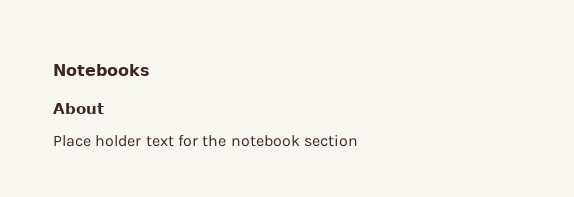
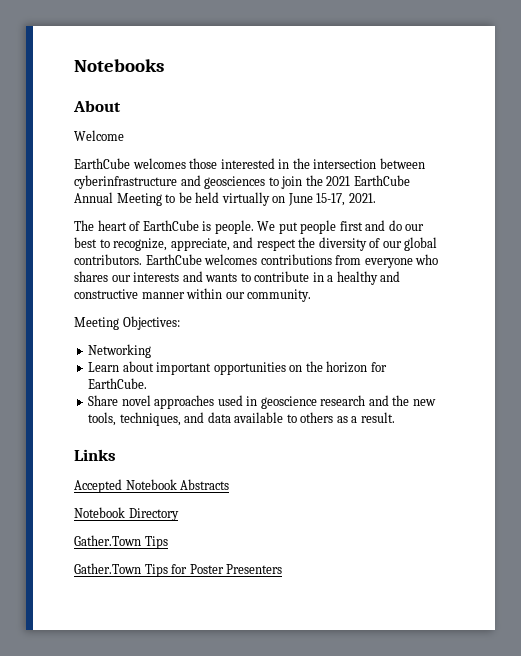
- Place holder text for the notebook section
+ Welcome
+ EarthCube welcomes those interested in the intersection between cyberinfrastructure and geosciences to join the 2021 EarthCube Annual Meeting to be held virtually on June 15-17, 2021.
+ The heart of EarthCube is people. We put people first and do our best to recognize, appreciate, and respect the diversity of our global contributors. EarthCube welcomes contributions from everyone who shares our interests and wants to contribute in a healthy and constructive manner within our community.
+ Meeting Objectives:
+ Networking
+ Learn about important opportunities on the horizon for EarthCube.
+ Share novel approaches used in geoscience research and the new tools, techniques, and data available to others as a result.
+ Links
+ Accepted Notebook Abstracts
+ Notebook Directory
+ Gather.Town Tips
+ Gather.Town Tips for Poster Presenters

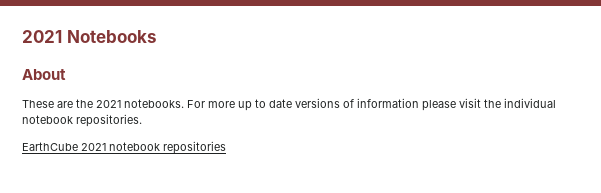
- Notebooks
+ 2021 Notebooks
- Welcome
- EarthCube welcomes those interested in the intersection between cyberinfrastructure and geosciences to join the 2021 EarthCube Annual Meeting to be held virtually on June 15-17, 2021.
- The heart of EarthCube is people. We put people first and do our best to recognize, appreciate, and respect the diversity of our global contributors. EarthCube welcomes contributions from everyone who shares our interests and wants to contribute in a healthy and constructive manner within our community.
- Meeting Objectives:
- Networking
- Learn about important opportunities on the horizon for EarthCube.
- Share novel approaches used in geoscience research and the new tools, techniques, and data available to others as a result.
- Links
- Accepted Notebook Abstracts
- Notebook Directory
- Gather.Town Tips
- Gather.Town Tips for Poster Presenters
+ These are the 2021 notebooks. For more up to date versions of information please visit the individual notebook repositories.
+ EarthCube 2021 notebook repositories

